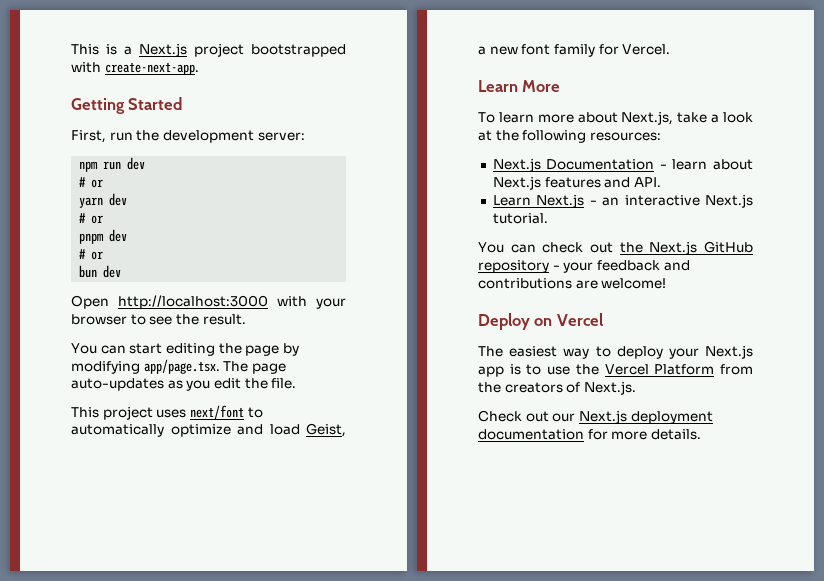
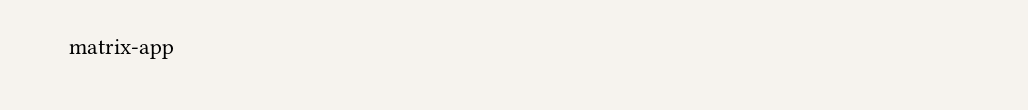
- This is a Next.js project bootstrapped with create-next-app.
- Getting Started
- First, run the development server:
- npm run dev
- # or
- yarn dev
- # or
- pnpm dev
- # or
- bun dev
- Open http://localhost:3000 with your browser to see the result.
- You can start editing the page by modifying app/page.tsx. The page auto-updates as you edit the file.
- This project uses next/font to automatically optimize and load Geist, a new font family for Vercel.
- Learn More
- To learn more about Next.js, take a look at the following resources:
- Next.js Documentation - learn about Next.js features and API.
- Learn Next.js - an interactive Next.js tutorial.
- You can check out the Next.js GitHub repository - your feedback and contributions are welcome!
- Deploy on Vercel
- The easiest way to deploy your Next.js app is to use the Vercel Platform from the creators of Next.js.
- Check out our Next.js deployment documentation for more details.
+ matrix-app

